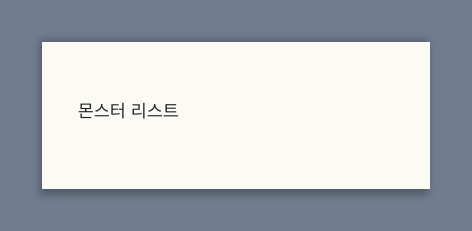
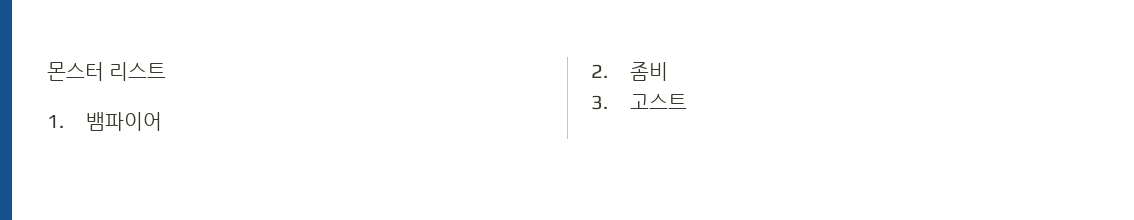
+ 1. 뱀파이어
+ 2. 좀비
+ 3. 고스트

